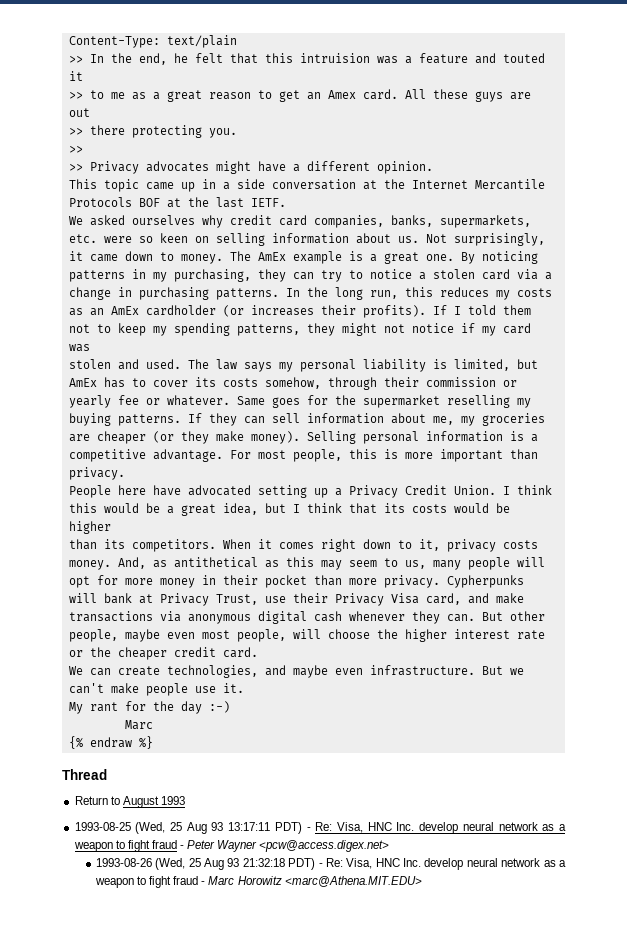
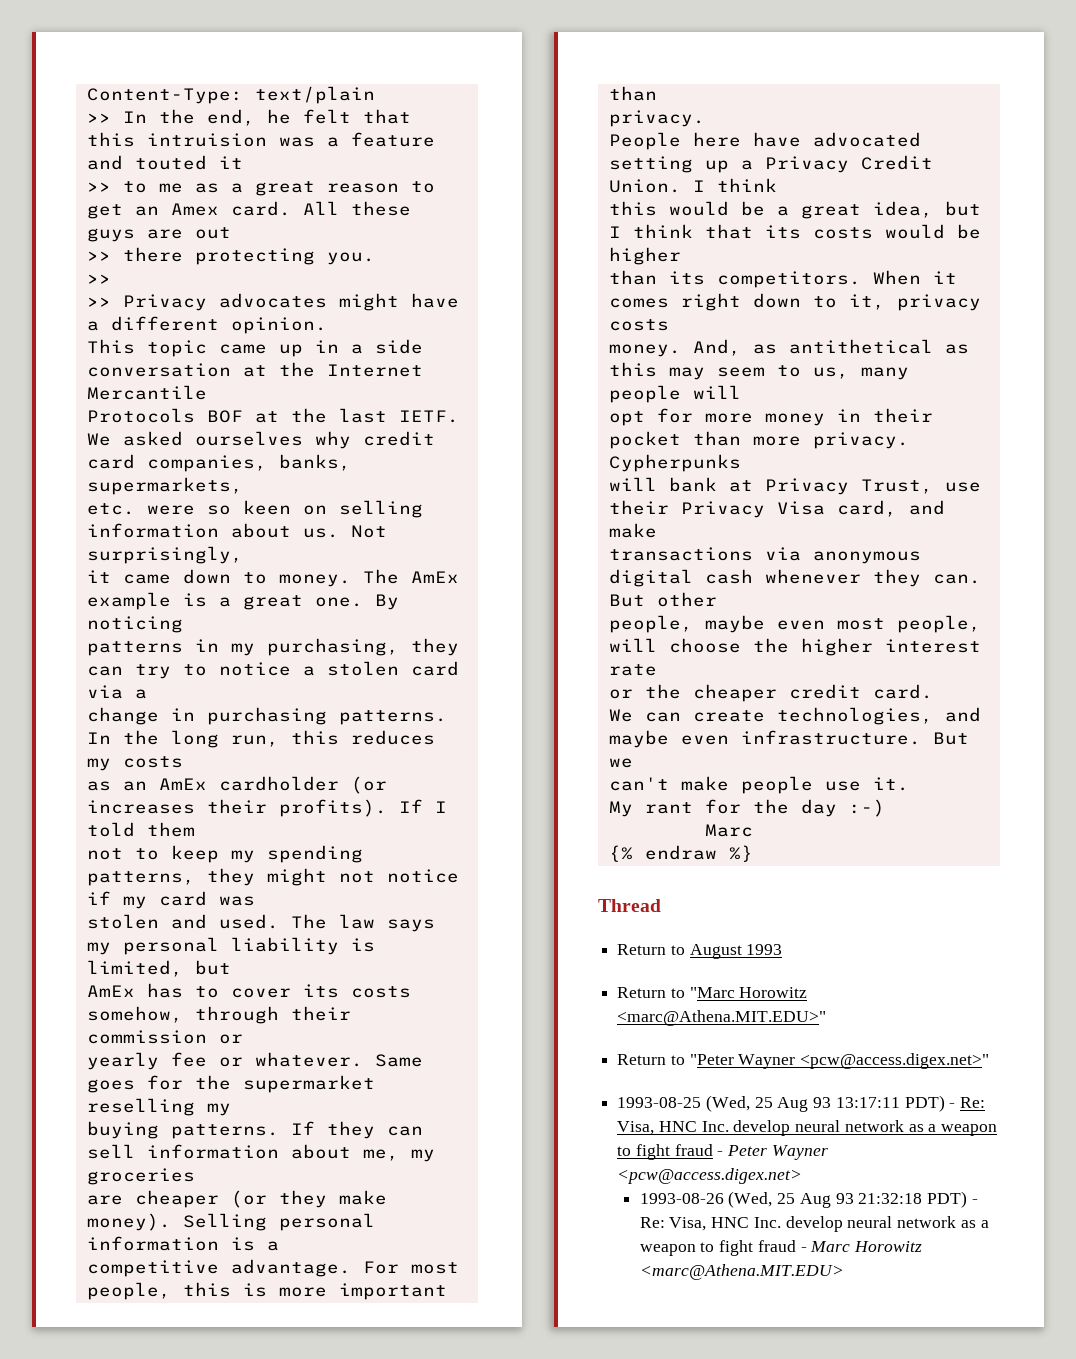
+ Return to "Marc Horowitz <marc@Athena.MIT.EDU>"
+ Return to "Peter Wayner <pcw@access.digex.net>"

